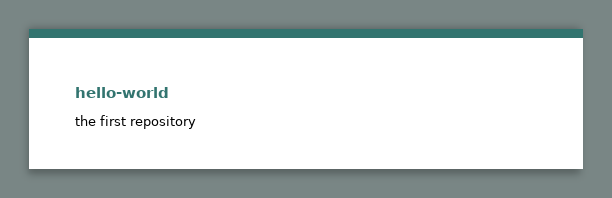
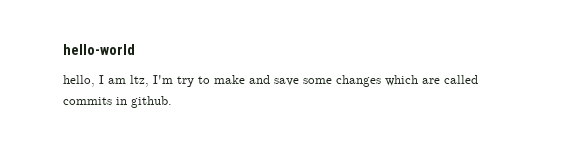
- the first repository
+ hello, I am ltz, I'm try to make and save some changes which are called commits in github.

